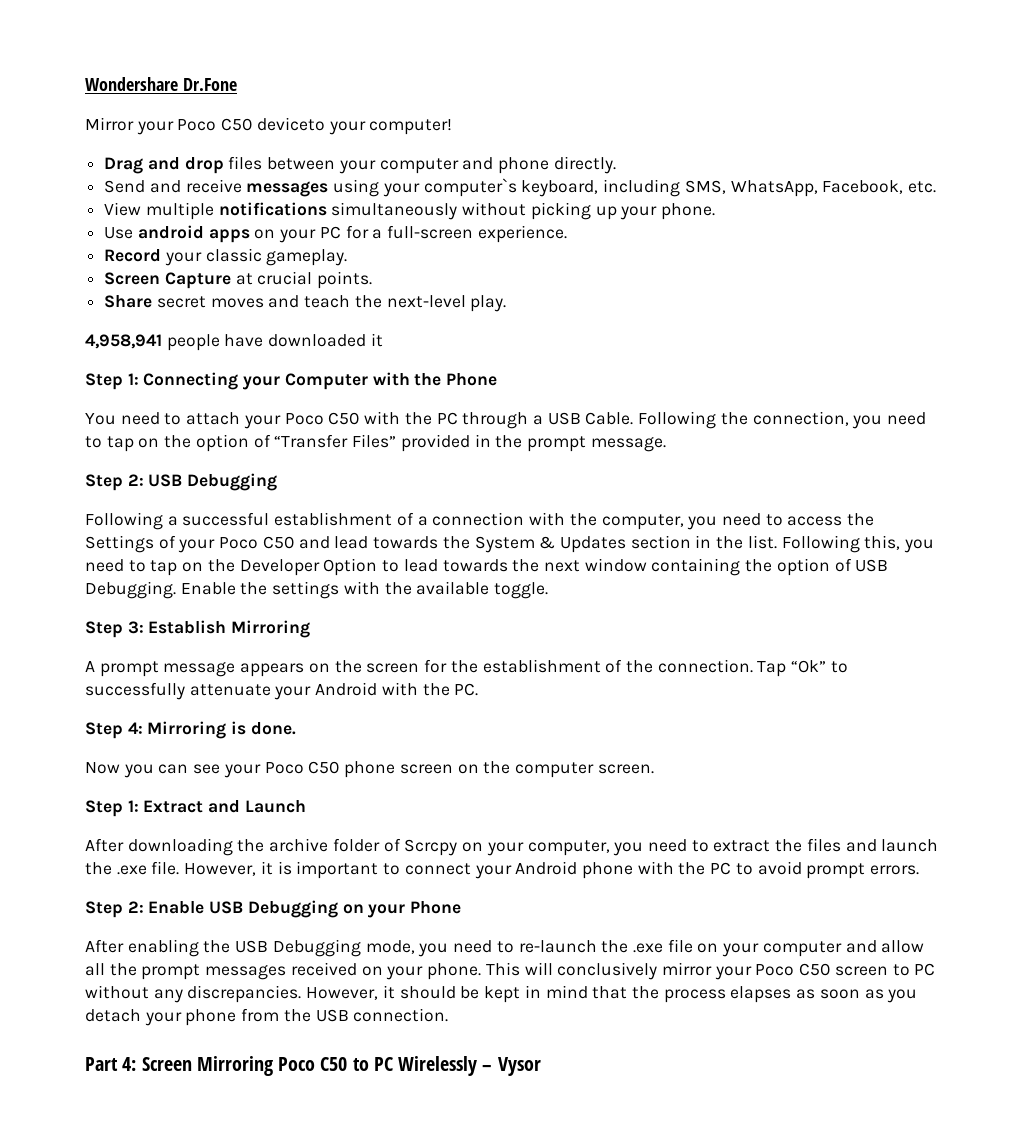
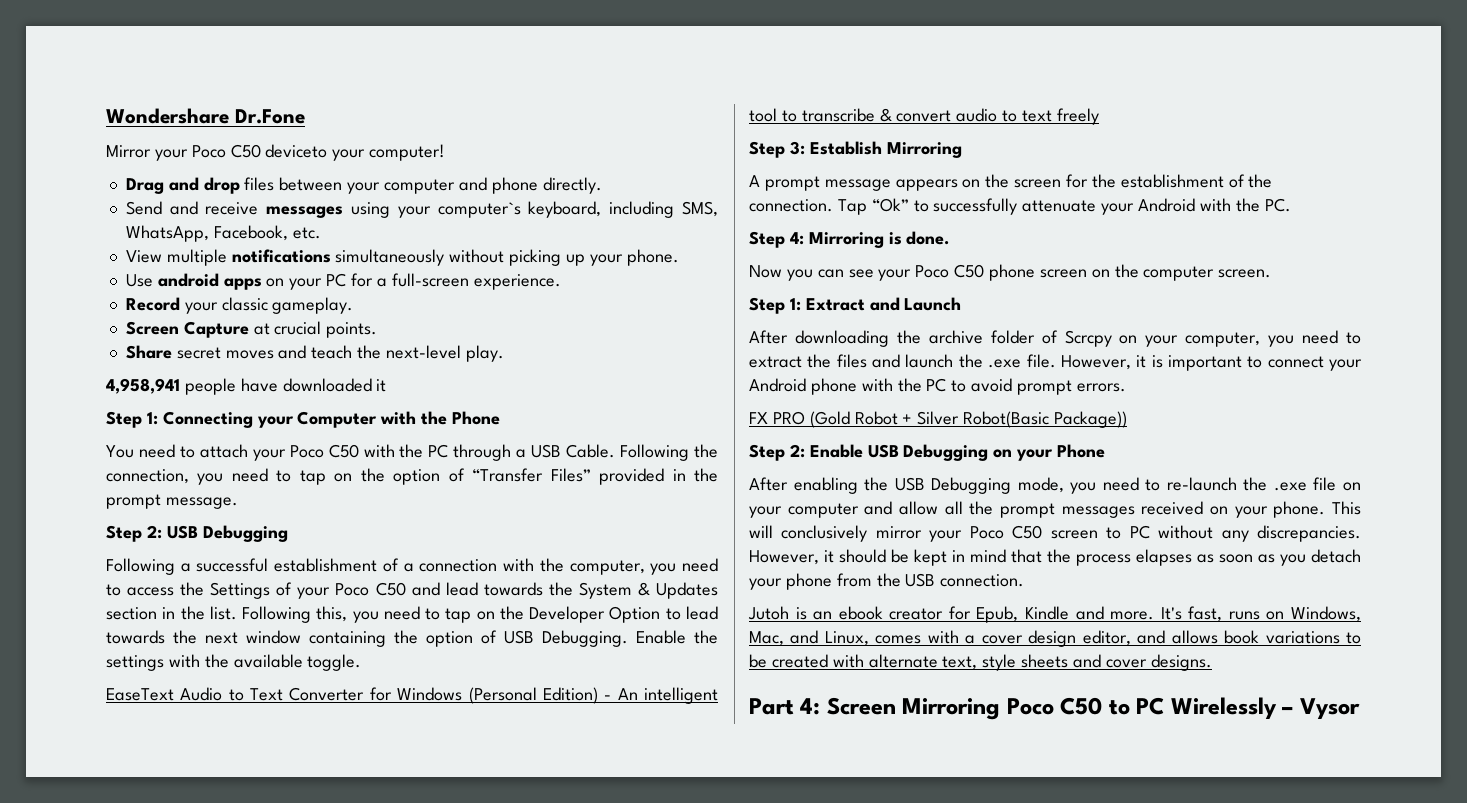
+ EaseText Audio to Text Converter for Windows (Personal Edition) - An intelligent tool to transcribe & convert audio to text freely
+ FX PRO (Gold Robot + Silver Robot(Basic Package))
+ Jutoh is an ebook creator for Epub, Kindle and more. It's fast, runs on Windows, Mac, and Linux, comes with a cover design editor, and allows book variations to be created with alternate text, style sheets and cover designs.

